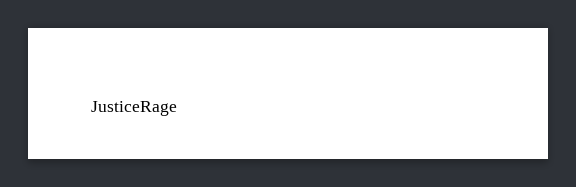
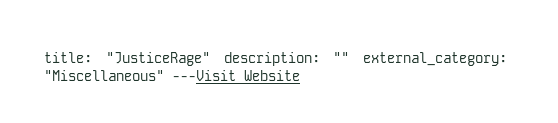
- JusticeRage
+ title: "JusticeRage" description: "" external_category: "Miscellaneous" ---Visit Website

